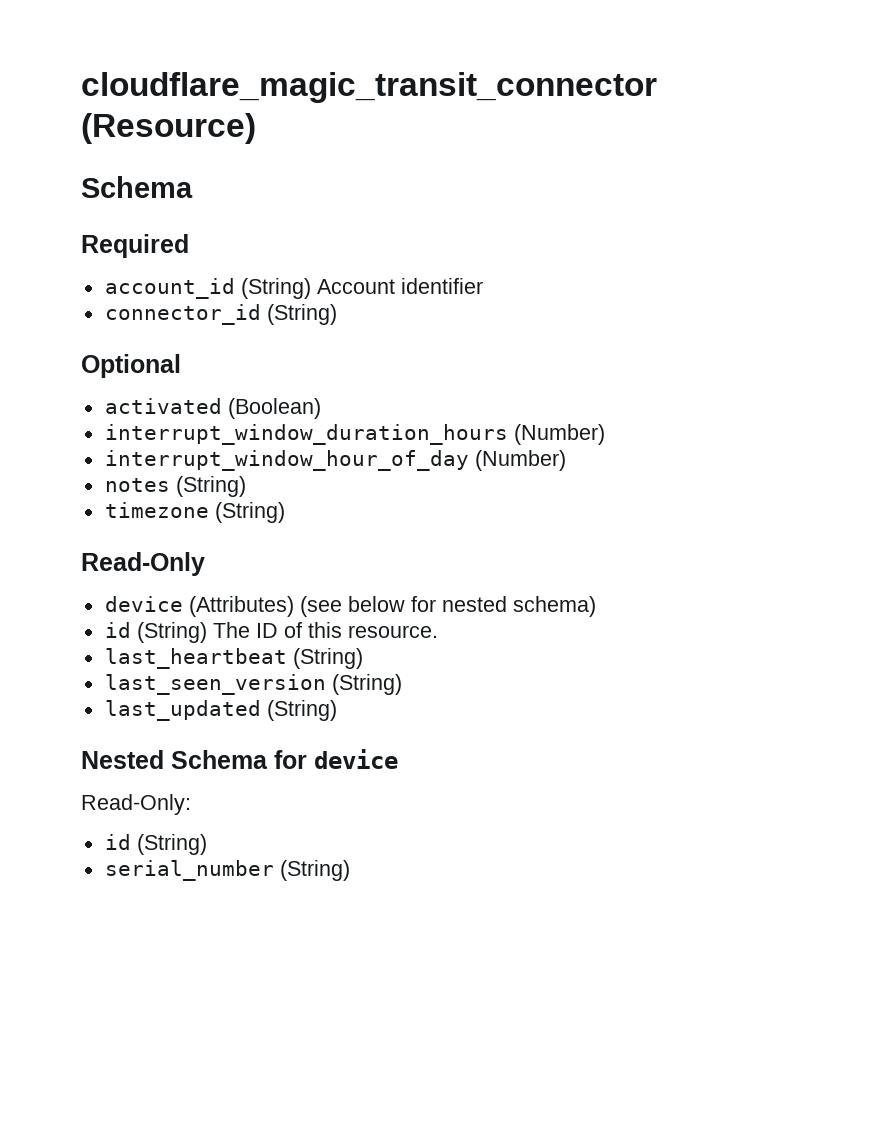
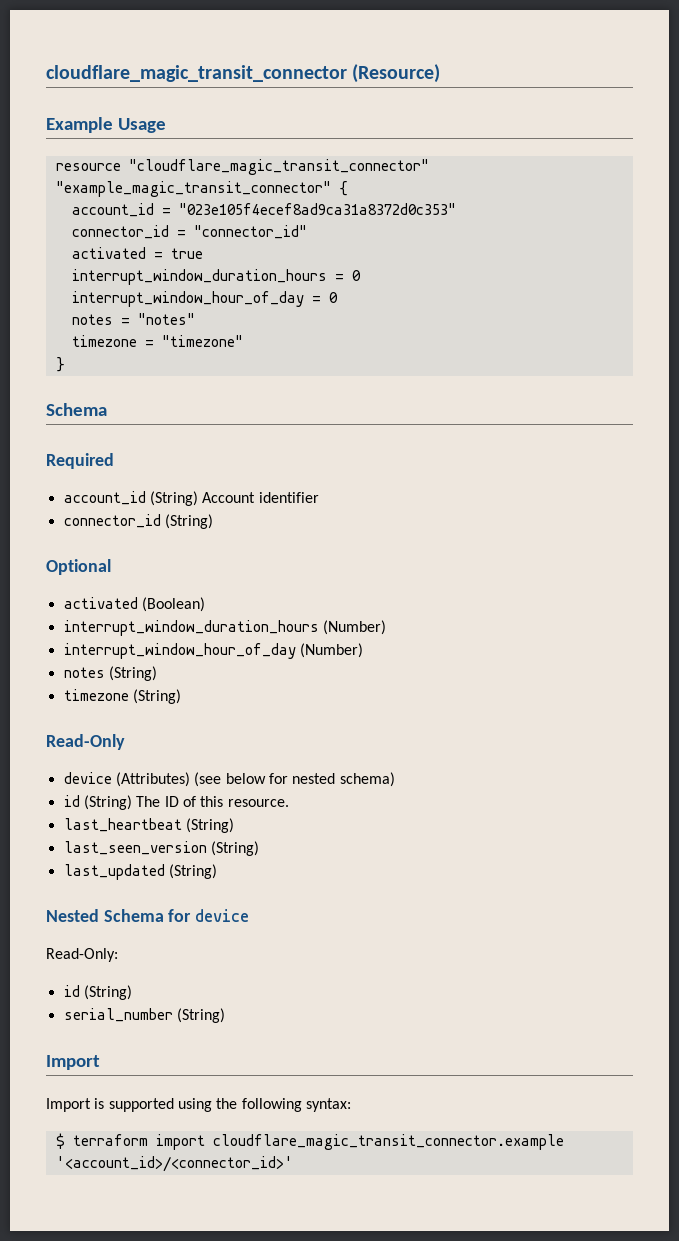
+ Example Usage
+ resource "cloudflare_magic_transit_connector" "example_magic_transit_connector" {
+ account_id = "023e105f4ecef8ad9ca31a8372d0c353"
+ connector_id = "connector_id"
+ activated = true
+ interrupt_window_duration_hours = 0
+ interrupt_window_hour_of_day = 0
+ notes = "notes"
+ timezone = "timezone"
+ }
  serial_number (String)
+ Import
+ Import is supported using the following syntax:
+ $ terraform import cloudflare_magic_transit_connector.example '<account_id>/<connector_id>'

